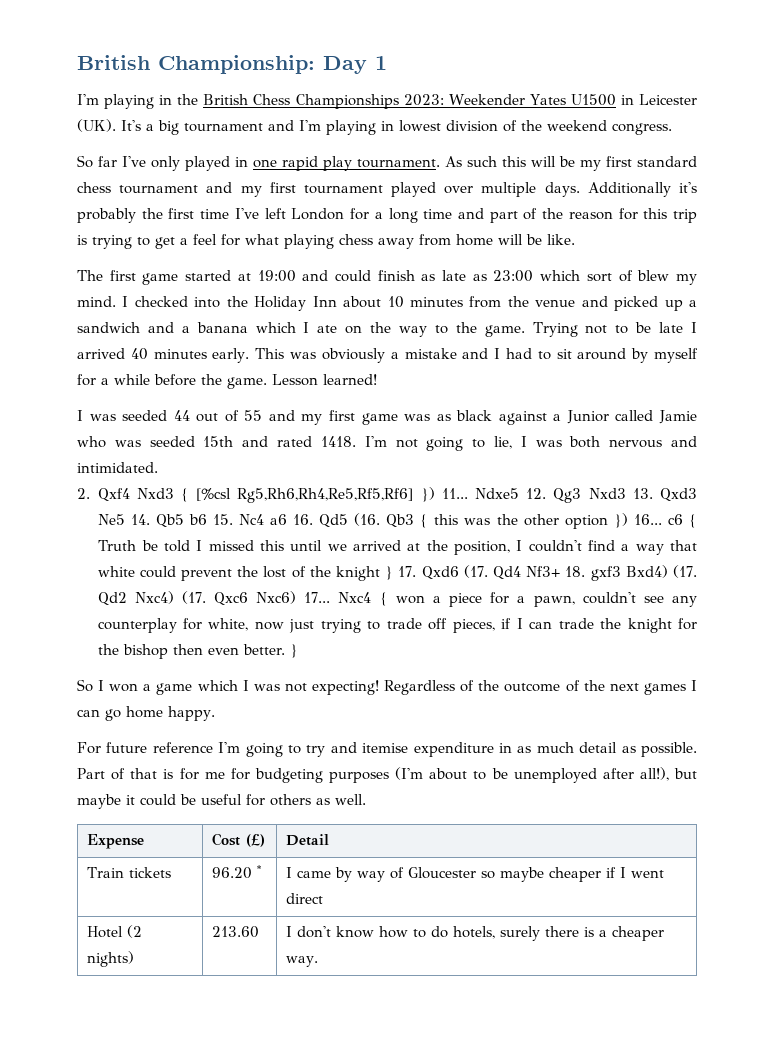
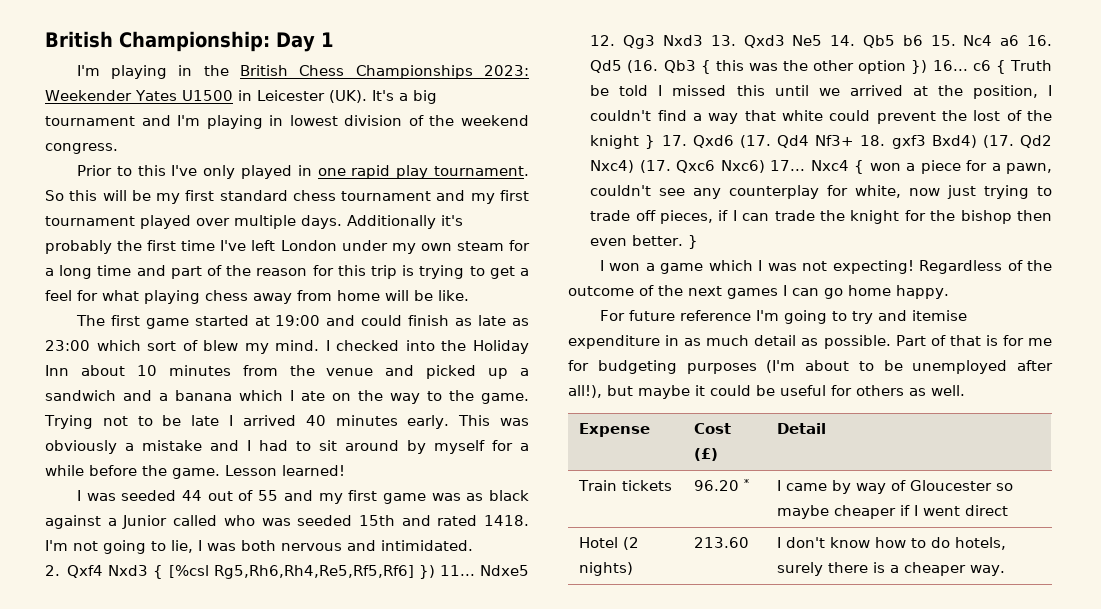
- So far I've only played in one rapid play tournament.
+ Prior to this I've only played in one rapid play tournament.
- As such this will be my first standard chess tournament and my first tournament played over multiple days.
+ So this will be my first standard chess tournament and my first tournament played over multiple days.
- Additionally it's probably the first time I've left London for a long time and part of the reason for this trip is trying to get a feel for what playing chess away from home will be like.
+ Additionally it's probably the first time I've left London under my own steam for a long time and part of the reason for this trip is trying to get a feel for what playing chess away from home will be like.
- I was seeded 44 out of 55 and my first game was as black against a Junior called Jamie who was seeded 15th and rated 1418.
+ I was seeded 44 out of 55 and my first game was as black against a Junior called who was seeded 15th and rated 1418.
- So I won a game which I was not expecting!
+ I won a game which I was not expecting!

